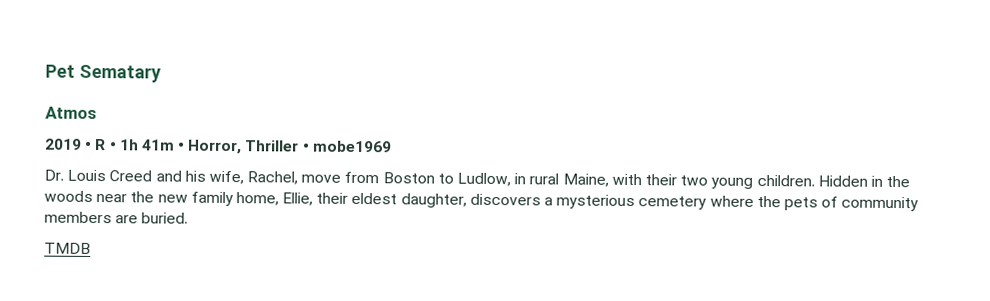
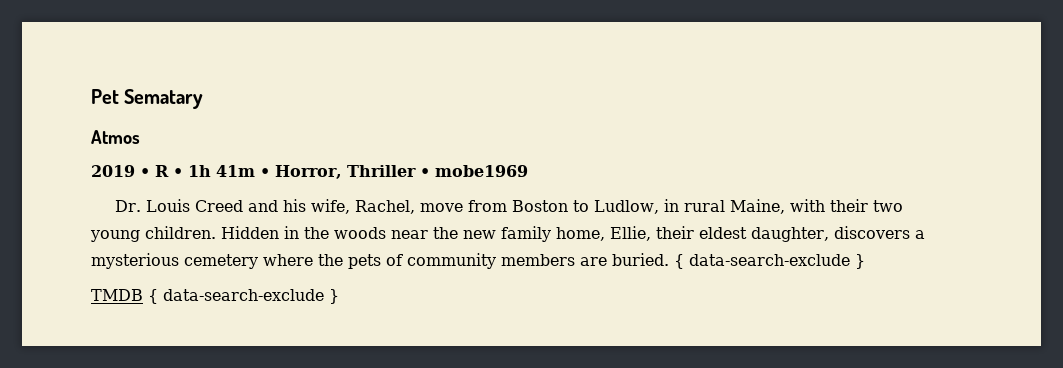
- Hidden in the woods near the new family home, Ellie, their eldest daughter, discovers a mysterious cemetery where the pets of community members are buried.
- TMDB
+ Hidden in the woods near the new family home, Ellie, their eldest daughter, discovers a mysterious cemetery where the pets of community members are buried. { data-search-exclude }
+ TMDB { data-search-exclude }

